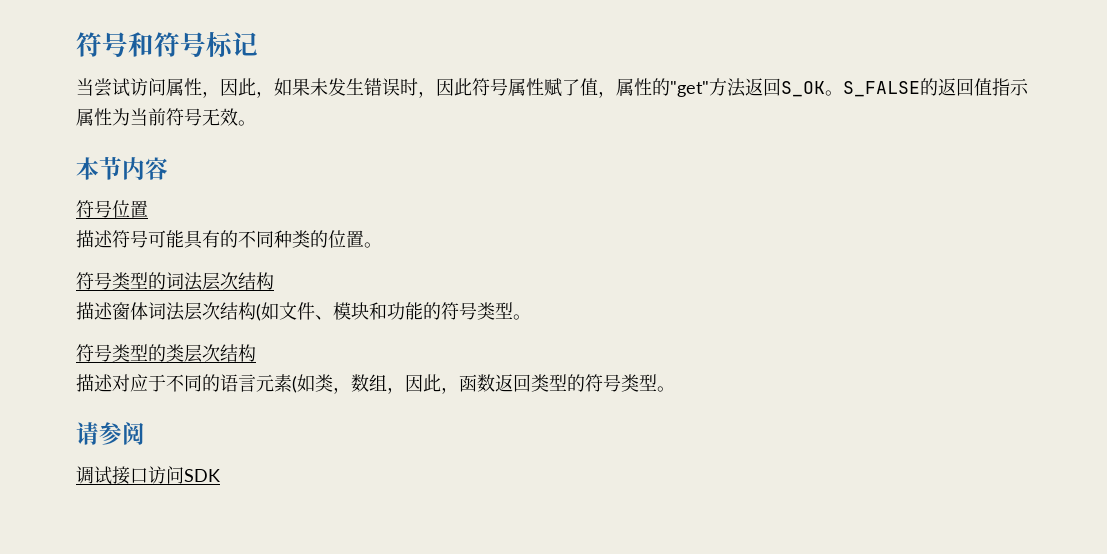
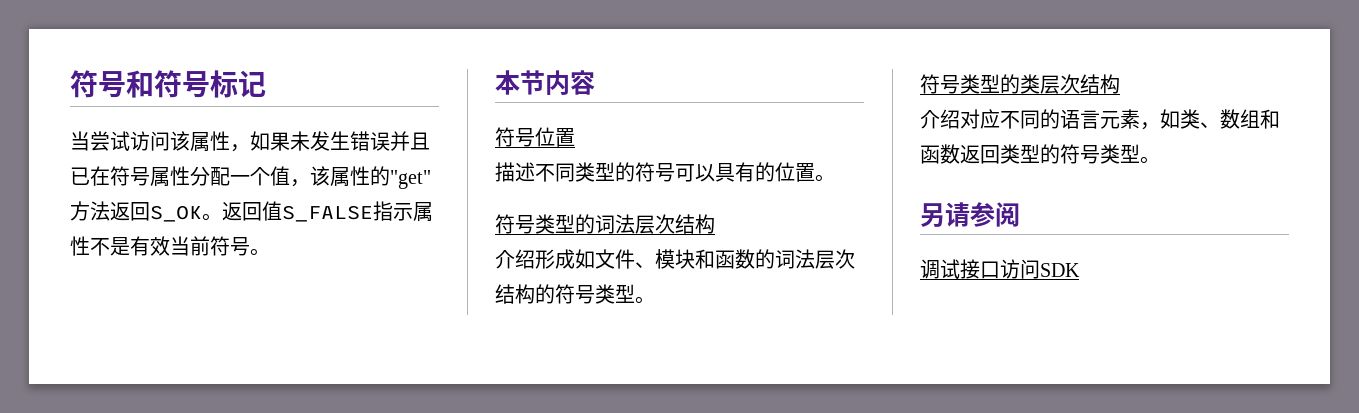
- 当尝试访问属性，因此，如果未发生错误时，因此符号属性赋了值，属性的"get"方法返回S_OK。
+ 当尝试访问该属性，如果未发生错误并且已在符号属性分配一个值，该属性的"get"方法返回S_OK。
- S_FALSE的返回值指示属性为当前符号无效。
+ 返回值S_FALSE指示属性不是有效当前符号。
- 描述符号可能具有的不同种类的位置。
+ 描述不同类型的符号可以具有的位置。
- 描述窗体词法层次结构(如文件、模块和功能的符号类型。
+ 介绍形成如文件、模块和函数的词法层次结构的符号类型。
- 描述对应于不同的语言元素(如类，数组，因此，函数返回类型的符号类型。
+ 介绍对应不同的语言元素，如类、数组和函数返回类型的符号类型。
- 请参阅
+ 另请参阅

